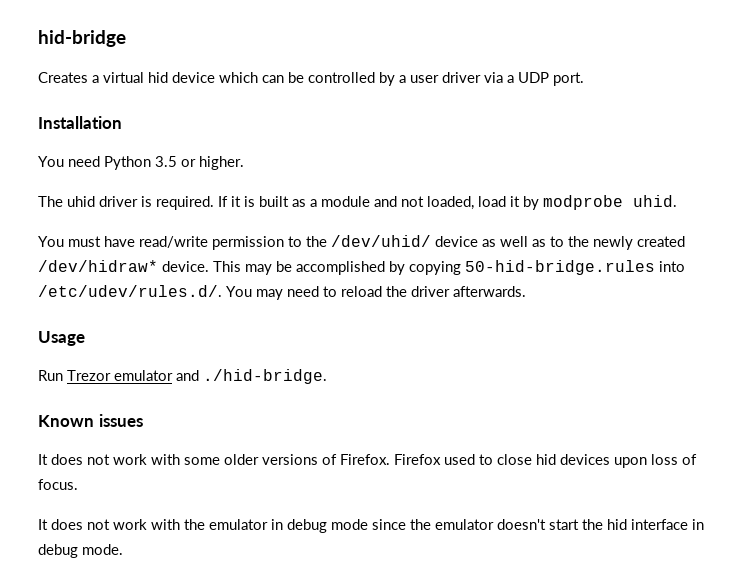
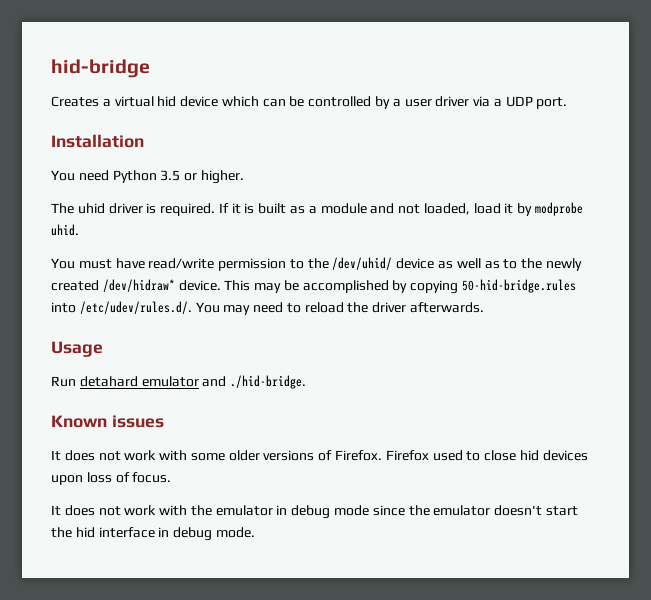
- Run Trezor emulator and ./hid-bridge.
+ Run detahard emulator and ./hid-bridge.

